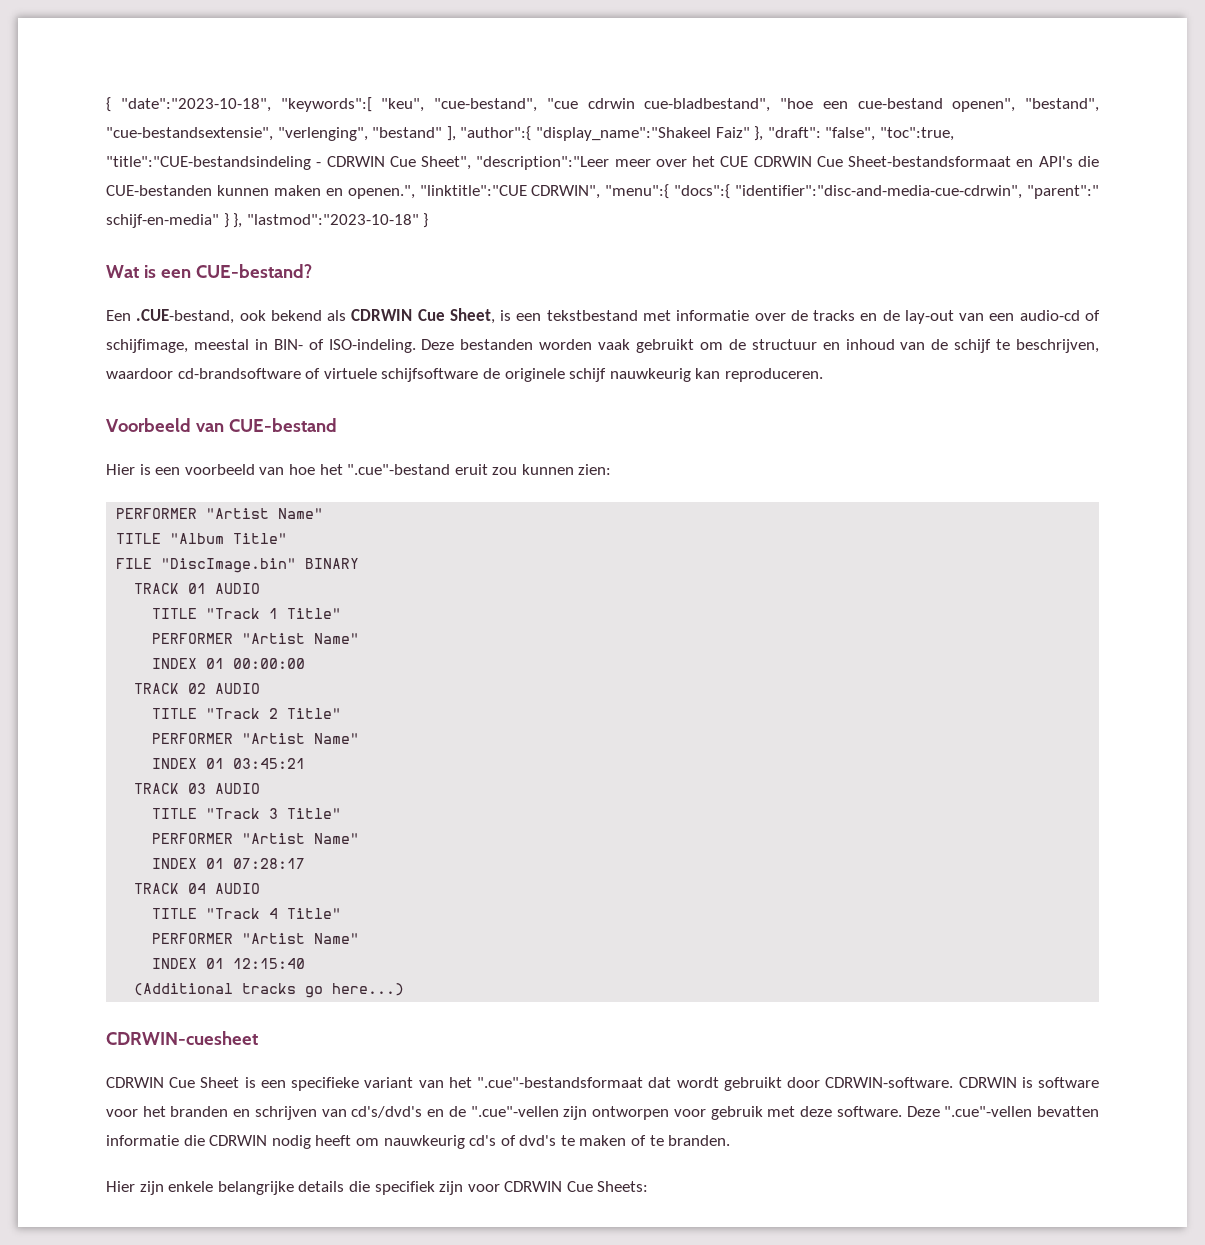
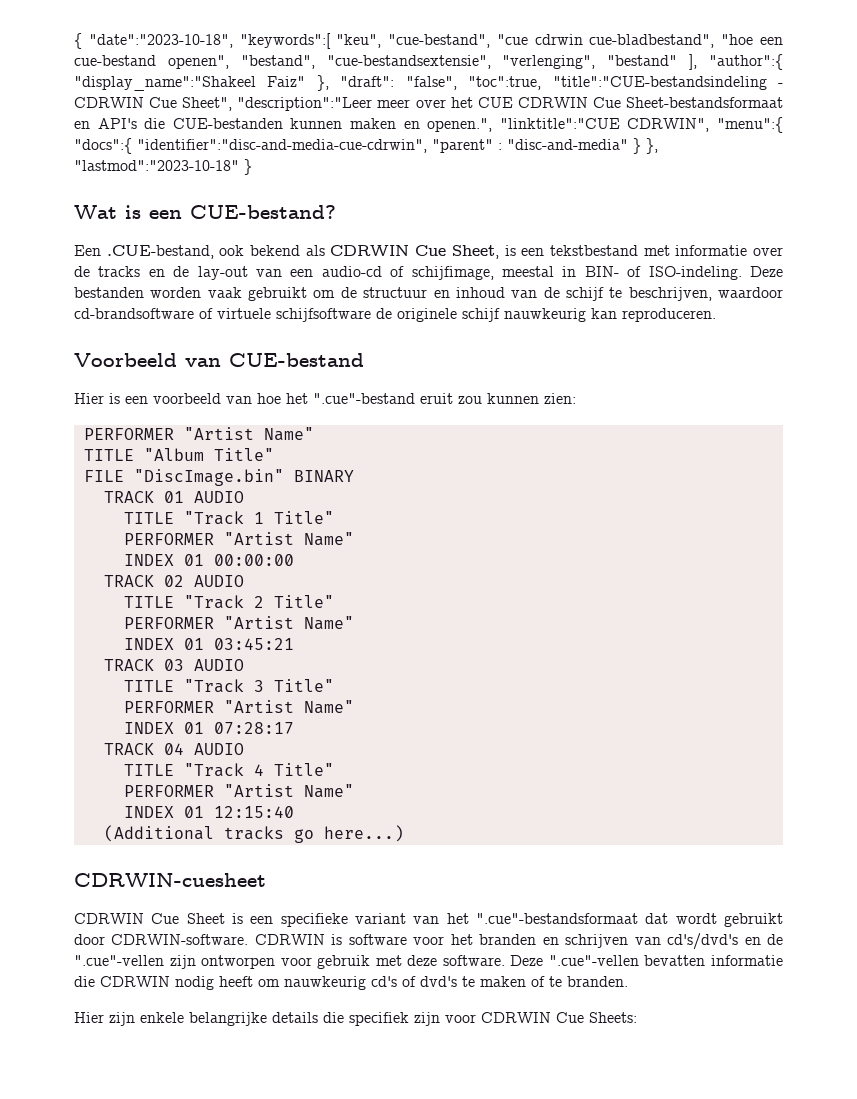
- { "date":"2023-10-18", "keywords":[ "keu", "cue-bestand", "cue cdrwin cue-bladbestand", "hoe een cue-bestand openen", "bestand", "cue-bestandsextensie", "verlenging", "bestand" ], "author":{ "display_name":"Shakeel Faiz" }, "draft": "false", "toc":true, "title":"CUE-bestandsindeling - CDRWIN Cue Sheet", "description":"Leer meer over het CUE CDRWIN Cue Sheet-bestandsformaat en API's die CUE-bestanden kunnen maken en openen.", "linktitle":"CUE CDRWIN", "menu":{ "docs":{ "identifier":"disc-and-media-cue-cdrwin", "parent":" schijf-en-media" } }, "lastmod":"2023-10-18" }
+ { "date":"2023-10-18", "keywords":[ "keu", "cue-bestand", "cue cdrwin cue-bladbestand", "hoe een cue-bestand openen", "bestand", "cue-bestandsextensie", "verlenging", "bestand" ], "author":{ "display_name":"Shakeel Faiz" }, "draft": "false", "toc":true, "title":"CUE-bestandsindeling - CDRWIN Cue Sheet", "description":"Leer meer over het CUE CDRWIN Cue Sheet-bestandsformaat en API's die CUE-bestanden kunnen maken en openen.", "linktitle":"CUE CDRWIN", "menu":{ "docs":{ "identifier":"disc-and-media-cue-cdrwin", "parent" : "disc-and-media" } }, "lastmod":"2023-10-18" }

